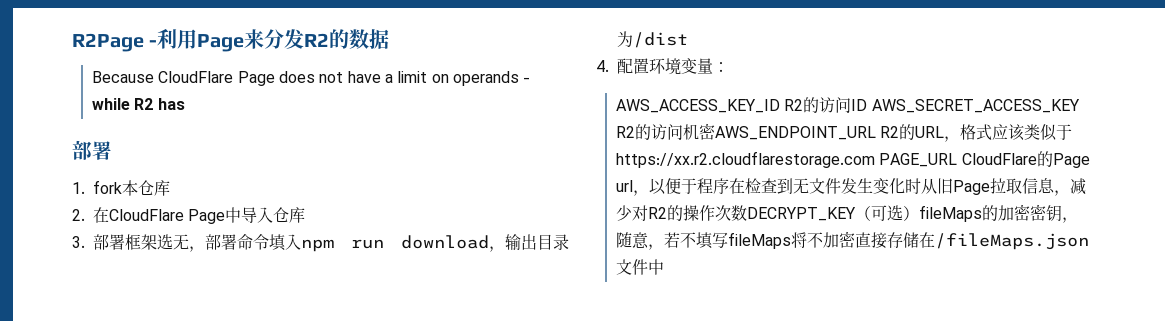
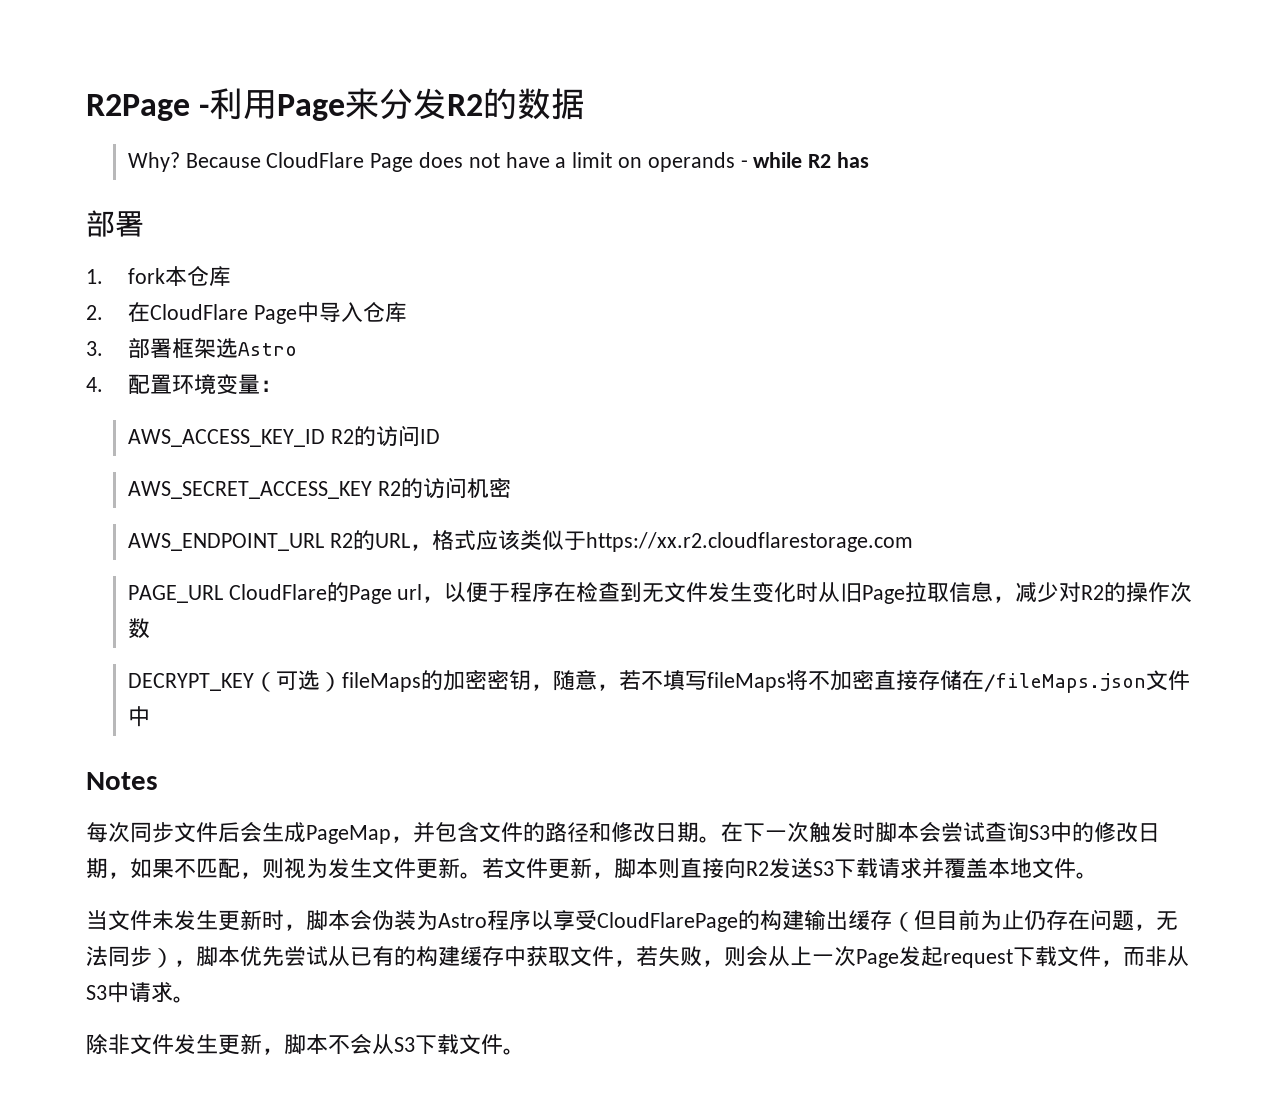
+ Why?
- 3.部署框架选无，部署命令填入npm run download，输出目录为/dist
+ 3.部署框架选Astro
- AWS_ACCESS_KEY_ID R2的访问ID AWS_SECRET_ACCESS_KEY R2的访问机密AWS_ENDPOINT_URL R2的URL，格式应该类似于https://xx.r2.cloudflarestorage.com PAGE_URL CloudFlare的Page url，以便于程序在检查到无文件发生变化时从旧Page拉取信息，减少对R2的操作次数DECRYPT_KEY（可选）fileMaps的加密密钥，随意，若不填写fileMaps将不加密直接存储在/fileMaps.json文件中
+ AWS_ACCESS_KEY_ID R2的访问ID
+ AWS_SECRET_ACCESS_KEY R2的访问机密
+ AWS_ENDPOINT_URL R2的URL，格式应该类似于https://xx.r2.cloudflarestorage.com
+ PAGE_URL CloudFlare的Page url，以便于程序在检查到无文件发生变化时从旧Page拉取信息，减少对R2的操作次数
+ DECRYPT_KEY（可选）fileMaps的加密密钥，随意，若不填写fileMaps将不加密直接存储在/fileMaps.json文件中
+ Notes
+ 每次同步文件后会生成PageMap，并包含文件的路径和修改日期。在下一次触发时脚本会尝试查询S3中的修改日期，如果不匹配，则视为发生文件更新。若文件更新，脚本则直接向R2发送S3下载请求并覆盖本地文件。
+ 当文件未发生更新时，脚本会伪装为Astro程序以享受CloudFlarePage的构建输出缓存（但目前为止仍存在问题，无法同步），脚本优先尝试从已有的构建缓存中获取文件，若失败，则会从上一次Page发起request下载文件，而非从S3中请求。
+ 除非文件发生更新，脚本不会从S3下载文件。

